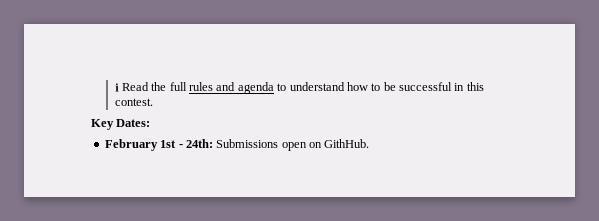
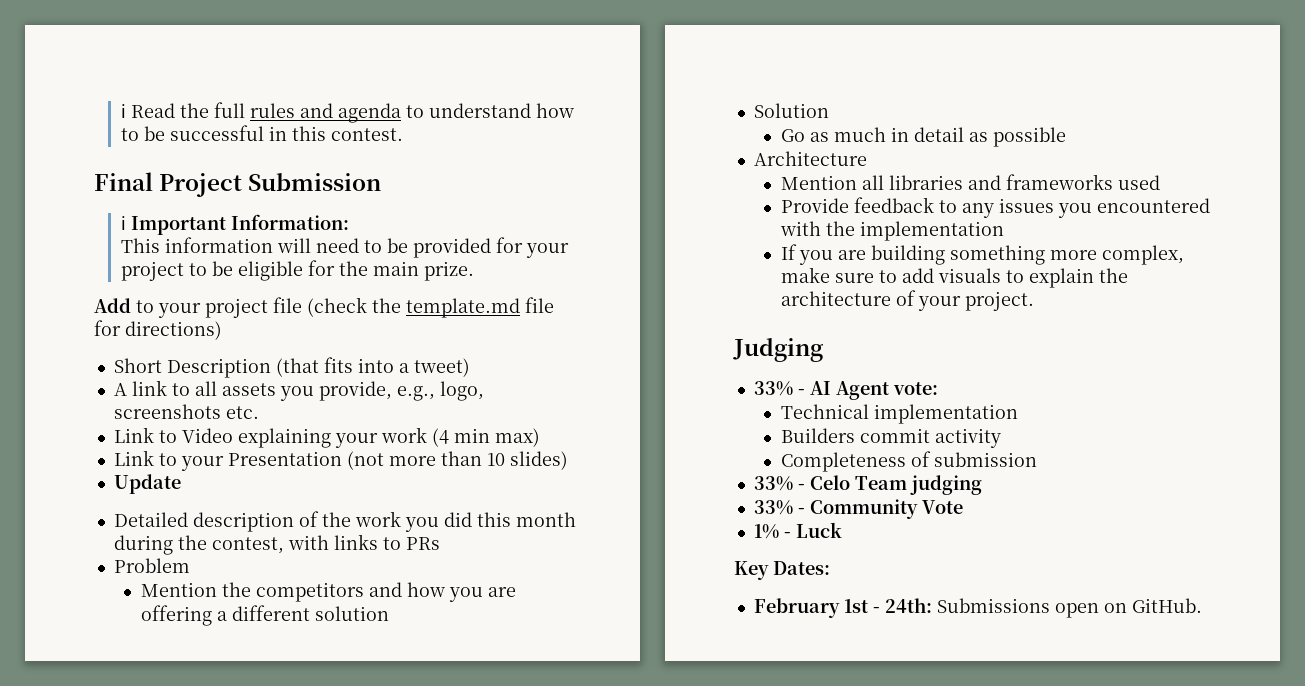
+ Final Project Submission
+ ℹ Important Information:
+ This information will need to be provided for your project to be eligible for the main prize.
+ Add to your project file (check the template.md file for directions)
+ Short Description (that fits into a tweet)
+ A link to all assets you provide, e.g., logo, screenshots etc.
+ Link to Video explaining your work (4 min max)
+ Link to your Presentation (not more than 10 slides)
+ Update
+ Detailed description of the work you did this month during the contest, with links to PRs
+ Problem
+ Mention the competitors and how you are offering a different solution
+ Solution
+ Go as much in detail as possible
+ Architecture
+ Mention all libraries and frameworks used
+ Provide feedback to any issues you encountered with the implementation
+ If you are building something more complex, make sure to add visuals to explain the architecture of your project.
+ Judging
+ 33% - AI Agent vote:
+ Technical implementation
+ Builders commit activity
+ Completeness of submission
+ 33% - Celo Team judging
+ 33% - Community Vote
+ 1% - Luck
- February 1st - 24th: Submissions open on GithHub.
+ February 1st - 24th: Submissions open on GitHub.

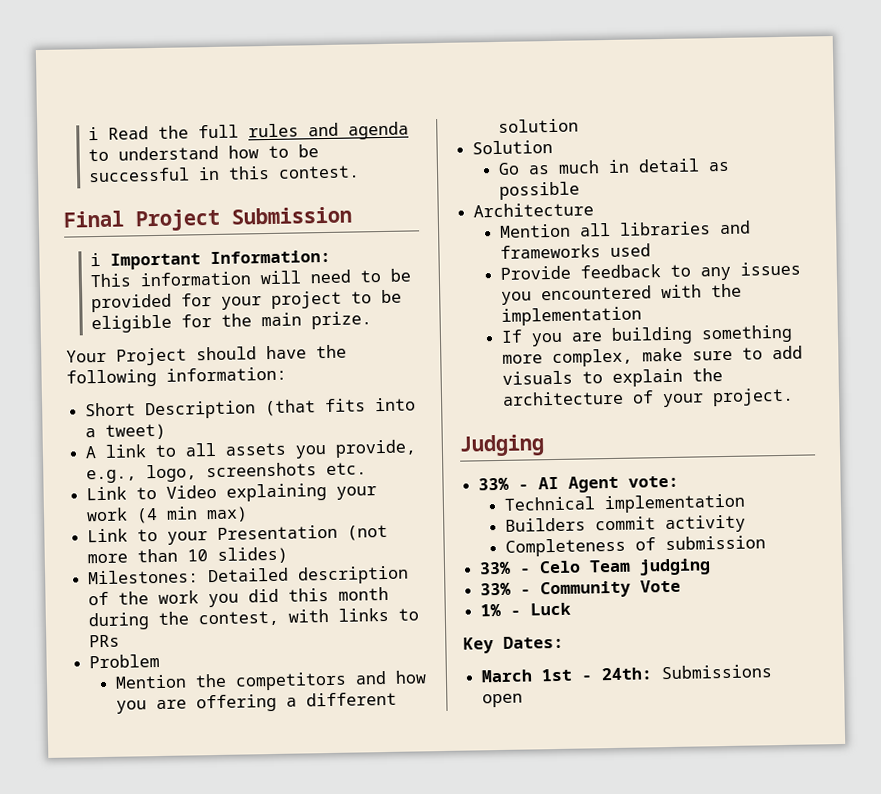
- Add to your project file (check the template.md file for directions)
+ Your Project should have the following information:
- Update
- Detailed description of the work you did this month during the contest, with links to PRs
+ Milestones: Detailed description of the work you did this month during the contest, with links to PRs
- February 1st - 24th: Submissions open on GitHub.
+ March 1st - 24th: Submissions open

